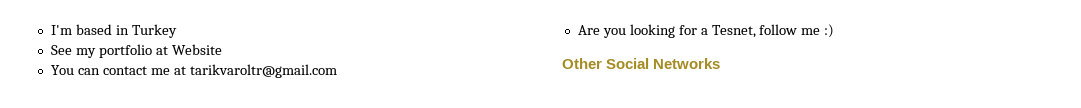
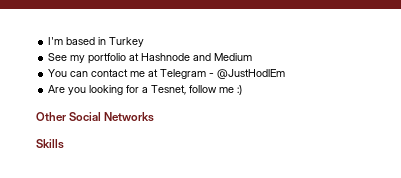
- See my portfolio at Website
+ See my portfolio at Hashnode and Medium
- You can contact me at tarikvaroltr@gmail.com
+ You can contact me at Telegram - @JustHodlEm
+ Skills

